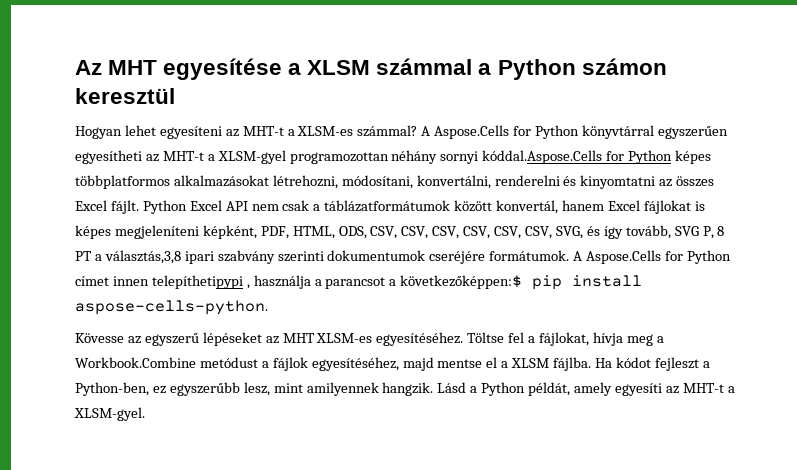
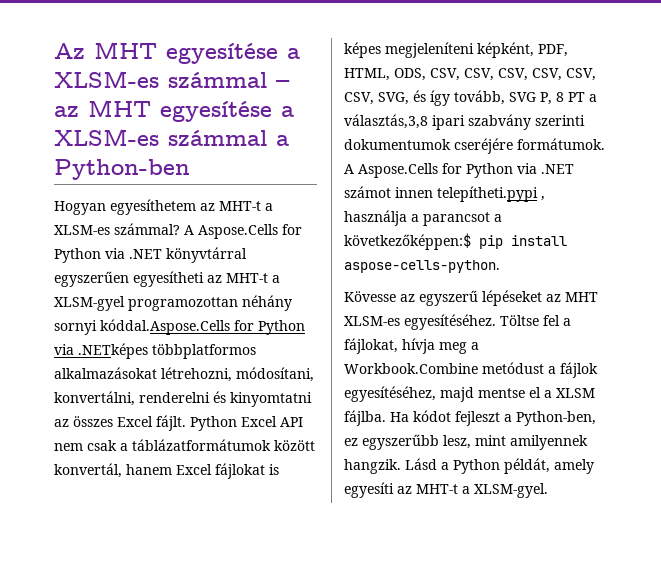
- Az MHT egyesítése a XLSM számmal a Python számon keresztül
+ Az MHT egyesítése a XLSM-es számmal – az MHT egyesítése a XLSM-es számmal a Python-ben
- Hogyan lehet egyesíteni az MHT-t a XLSM-es számmal?
+ Hogyan egyesíthetem az MHT-t a XLSM-es számmal?
- A Aspose.Cells for Python könyvtárral egyszerűen egyesítheti az MHT-t a XLSM-gyel programozottan néhány sornyi kóddal.Aspose.Cells for Python képes többplatformos alkalmazásokat létrehozni, módosítani, konvertálni, renderelni és kinyomtatni az összes Excel fájlt.
+ A Aspose.Cells for Python via .NET könyvtárral egyszerűen egyesítheti az MHT-t a XLSM-gyel programozottan néhány sornyi kóddal.Aspose.Cells for Python via .NETképes többplatformos alkalmazásokat létrehozni, módosítani, konvertálni, renderelni és kinyomtatni az összes Excel fájlt.
- A Aspose.Cells for Python címet innen telepíthetipypi , használja a parancsot a következőképpen:$ pip install aspose-cells-python.
+ A Aspose.Cells for Python via .NET számot innen telepítheti.pypi , használja a parancsot a következőképpen:$ pip install aspose-cells-python.

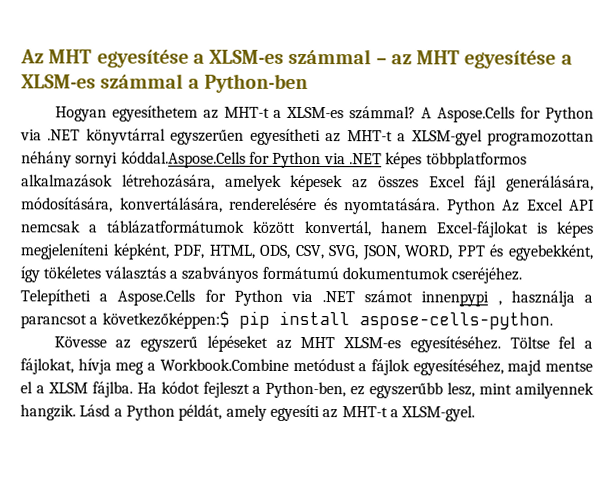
- A Aspose.Cells for Python via .NET könyvtárral egyszerűen egyesítheti az MHT-t a XLSM-gyel programozottan néhány sornyi kóddal.Aspose.Cells for Python via .NETképes többplatformos alkalmazásokat létrehozni, módosítani, konvertálni, renderelni és kinyomtatni az összes Excel fájlt. Python Excel API nem csak a táblázatformátumok között konvertál, hanem Excel fájlokat is képes megjeleníteni képként, PDF, HTML, ODS, CSV, CSV, CSV, CSV, CSV, CSV, SVG, és így tovább, SVG P, 8 PT a választás,3,8 ipari szabvány szerinti dokumentumok cseréjére formátumok. A Aspose.Cells for Python via .NET számot innen telepítheti.pypi , használja a parancsot a következőképpen:$ pip install aspose-cells-python.
+ A Aspose.Cells for Python via .NET könyvtárral egyszerűen egyesítheti az MHT-t a XLSM-gyel programozottan néhány sornyi kóddal.Aspose.Cells for Python via .NET képes többplatformos alkalmazások létrehozására, amelyek képesek az összes Excel fájl generálására, módosítására, konvertálására, renderelésére és nyomtatására. Python Az Excel API nemcsak a táblázatformátumok között konvertál, hanem Excel-fájlokat is képes megjeleníteni képként, PDF, HTML, ODS, CSV, SVG, JSON, WORD, PPT és egyebekként, így tökéletes választás a szabványos formátumú dokumentumok cseréjéhez. Telepítheti a Aspose.Cells for Python via .NET számot innenpypi , használja a parancsot a következőképpen:$ pip install aspose-cells-python.

